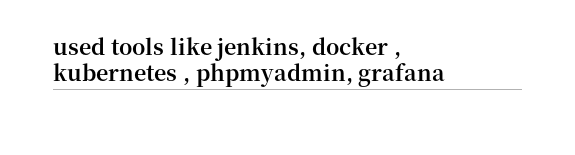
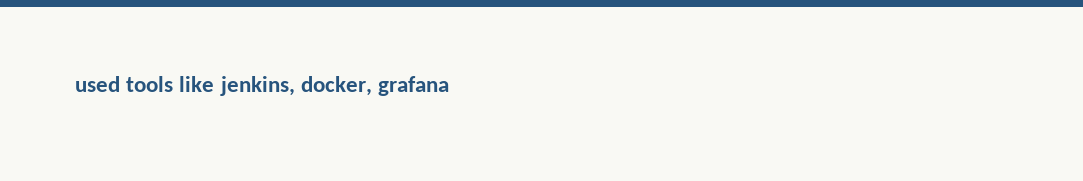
- used tools like jenkins, docker , kubernetes , phpmyadmin, grafana
+ used tools like jenkins, docker, grafana

